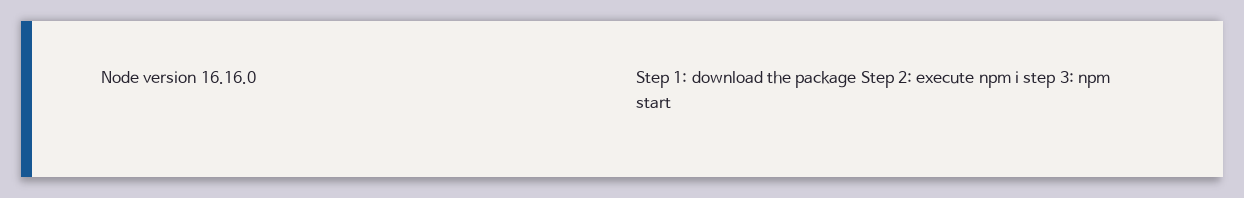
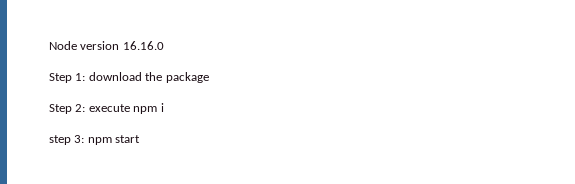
- Step 1: download the package Step 2: execute npm i step 3: npm start
+ Step 1: download the package
+ Step 2: execute npm i
+ step 3: npm start

